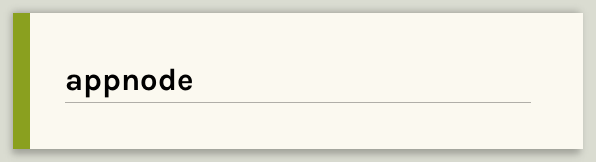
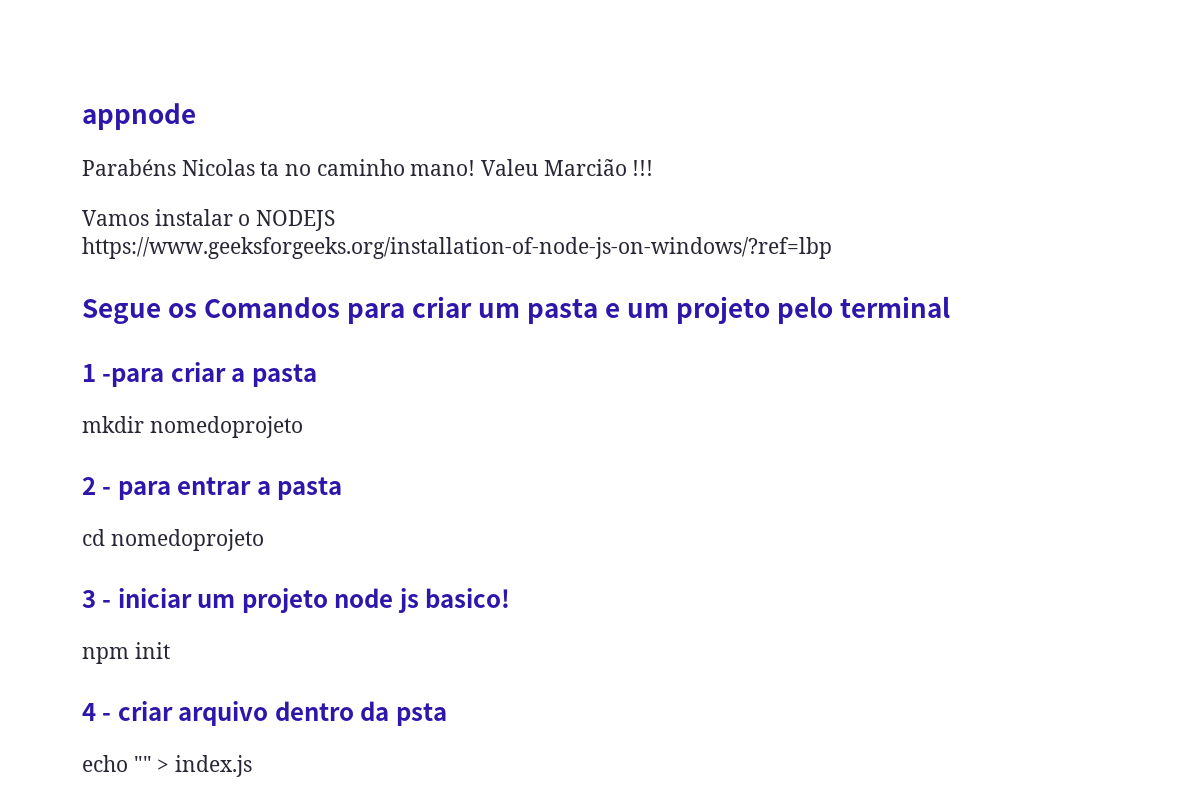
+ Parabéns Nicolas ta no caminho mano! Valeu Marcião !!!
+ Vamos instalar o NODEJS https://www.geeksforgeeks.org/installation-of-node-js-on-windows/?ref=lbp
+ Segue os Comandos para criar um pasta e um projeto pelo terminal
+ 1 -para criar a pasta
+ mkdir nomedoprojeto
+ 2 - para entrar a pasta
+ cd nomedoprojeto
+ 3 - iniciar um projeto node js basico!
+ npm init
+ 4 - criar arquivo dentro da psta
+ echo "" > index.js

